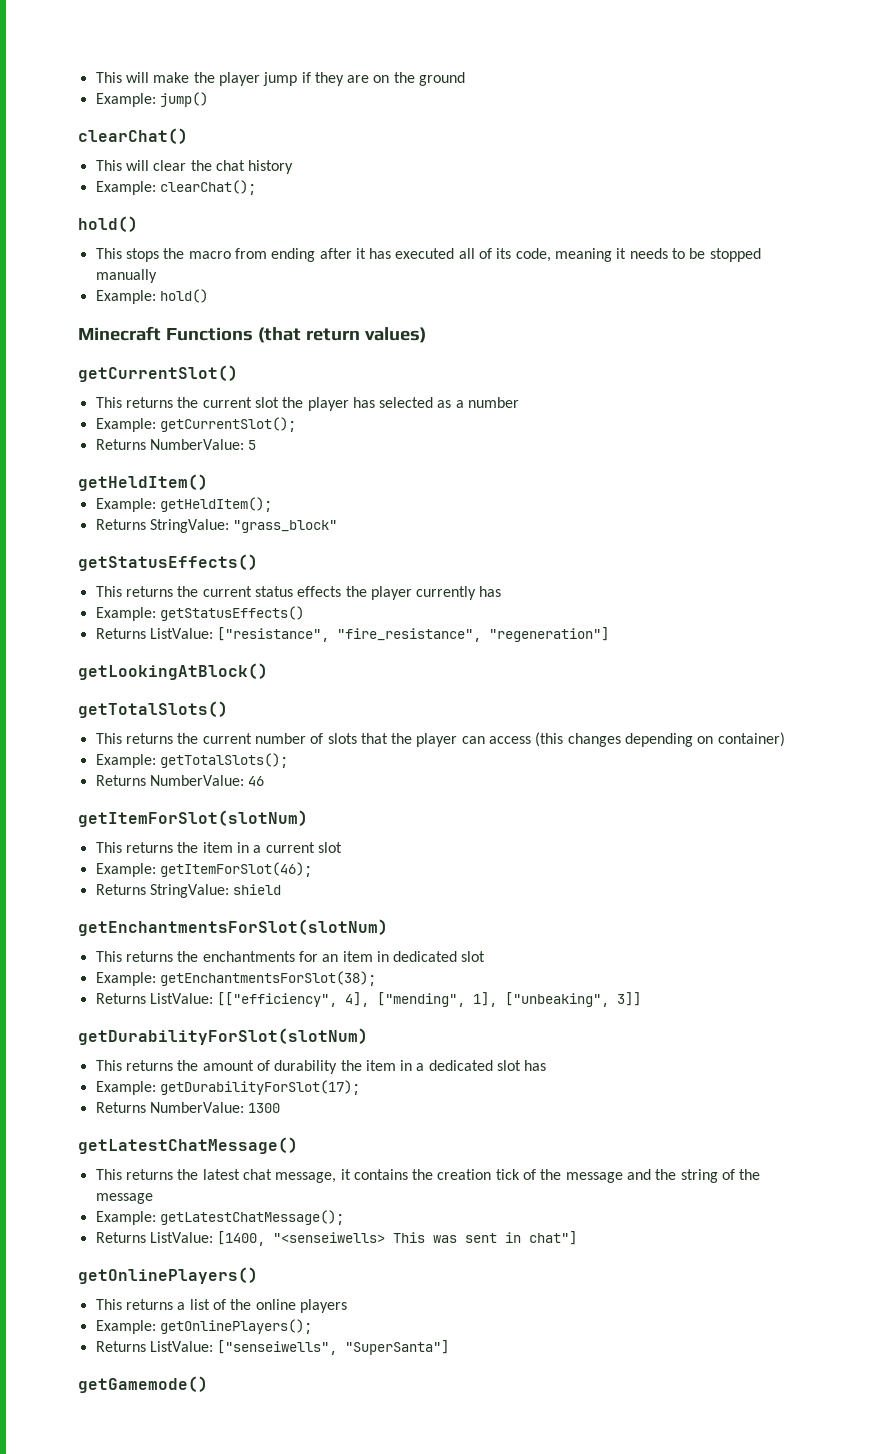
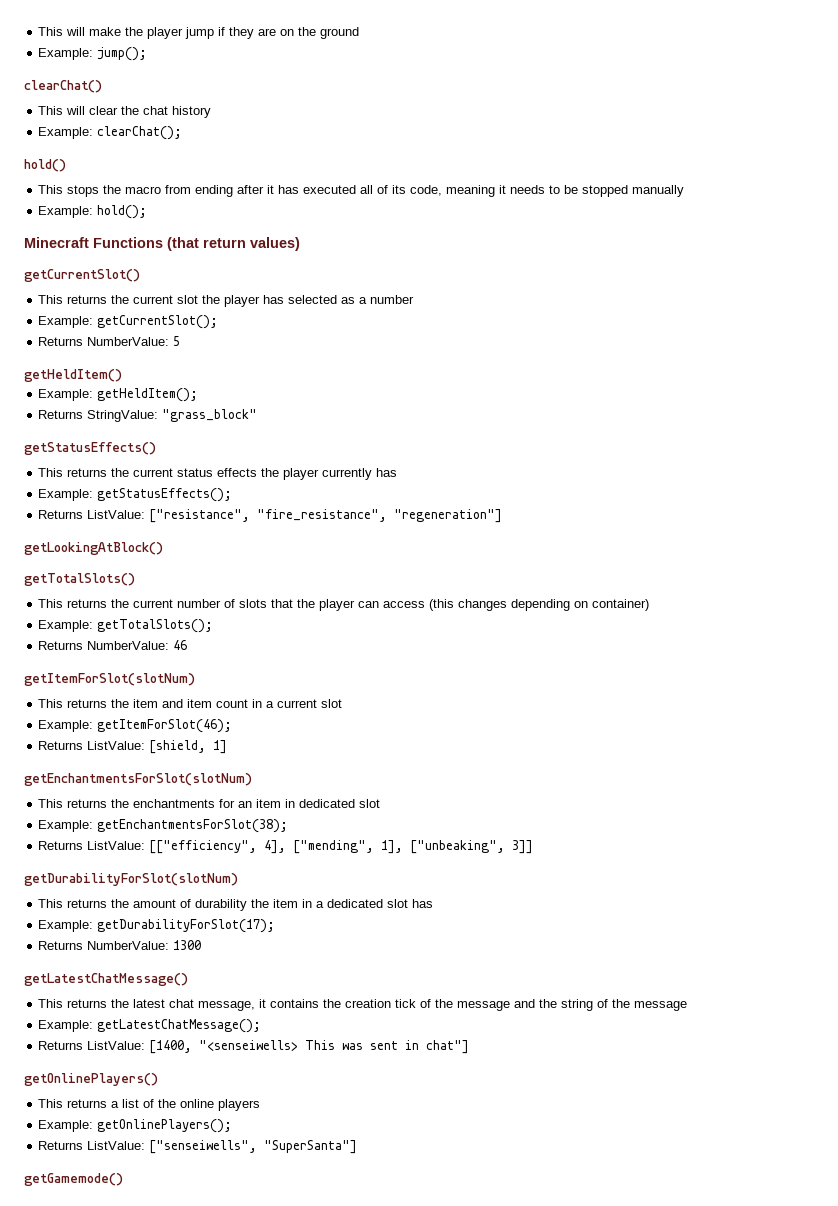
- Example: jump()
+ Example: jump();
- Example: hold()
+ Example: hold();
- Example: getStatusEffects()
+ Example: getStatusEffects();
- This returns the item in a current slot
+ This returns the item and item count in a current slot
- Returns StringValue: shield
+ Returns ListValue: [shield, 1]

